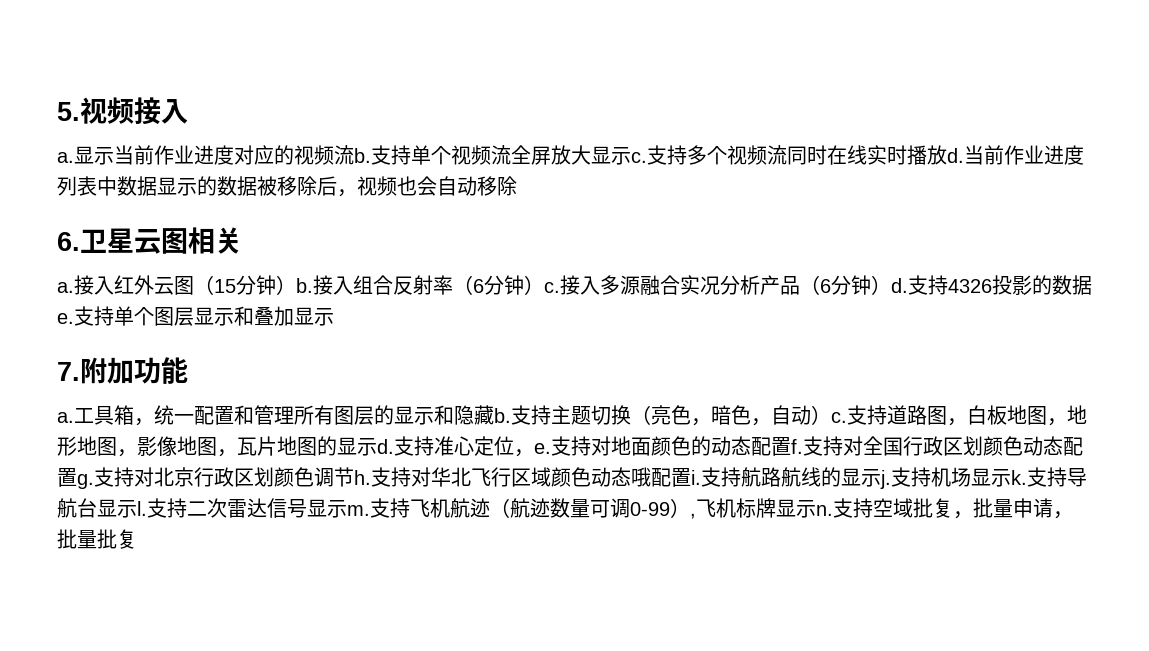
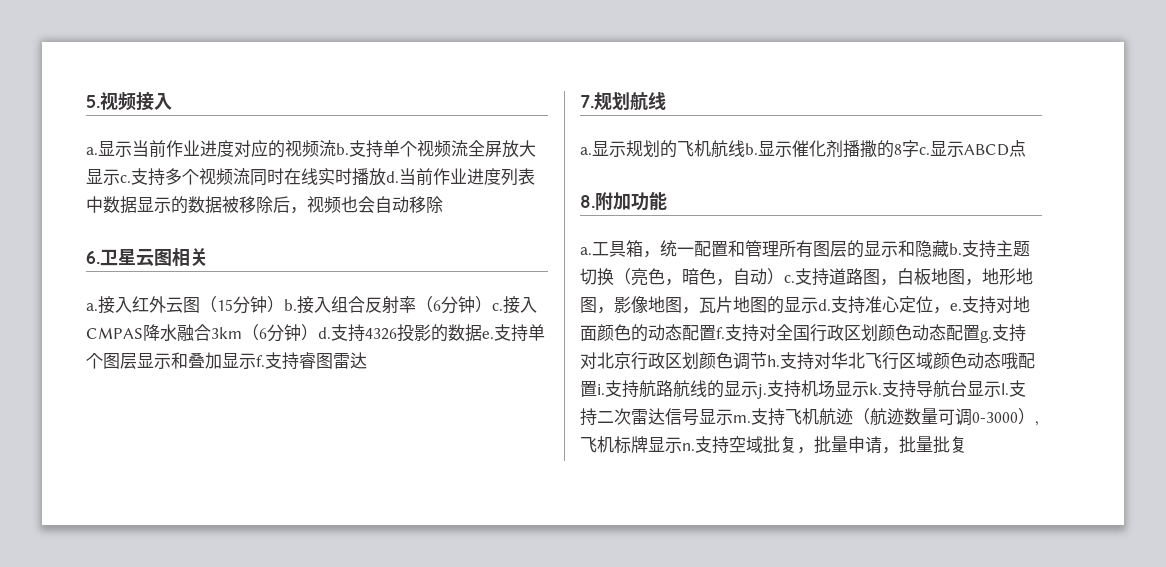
- 接入多源融合实况分析产品（6分钟）d.
+ 接入CMPAS降水融合3km（6分钟）d.
- 支持单个图层显示和叠加显示
- 7.附加功能
+ 支持单个图层显示和叠加显示f.支持睿图雷达
+ 7.规划航线
+ a.显示规划的飞机航线b.显示催化剂播撒的8字c.显示ABCD点
+ 8.附加功能
- 支持飞机航迹（航迹数量可调0-99）,飞机标牌显示n.
+ 支持飞机航迹（航迹数量可调0-3000）,飞机标牌显示n.

